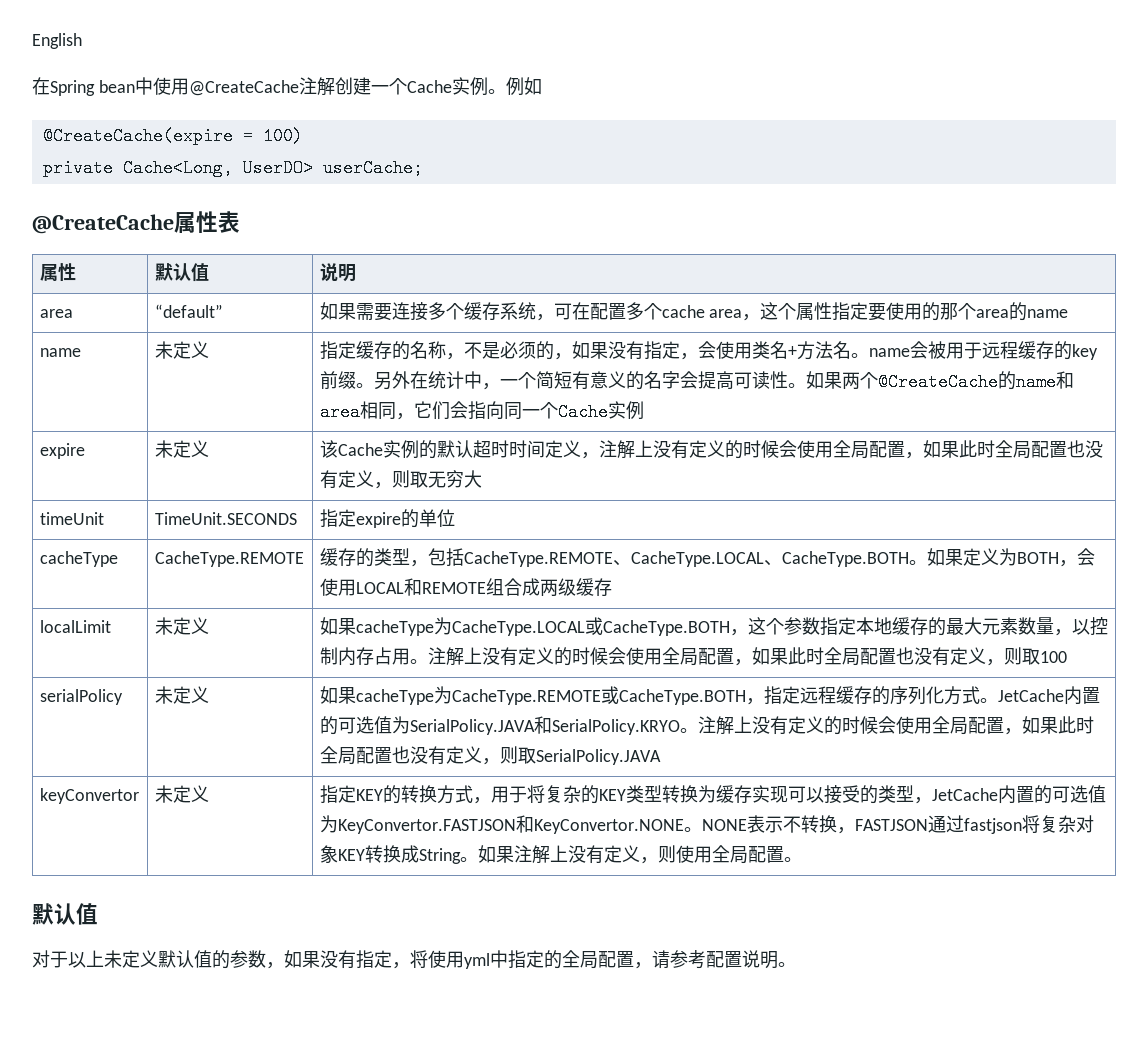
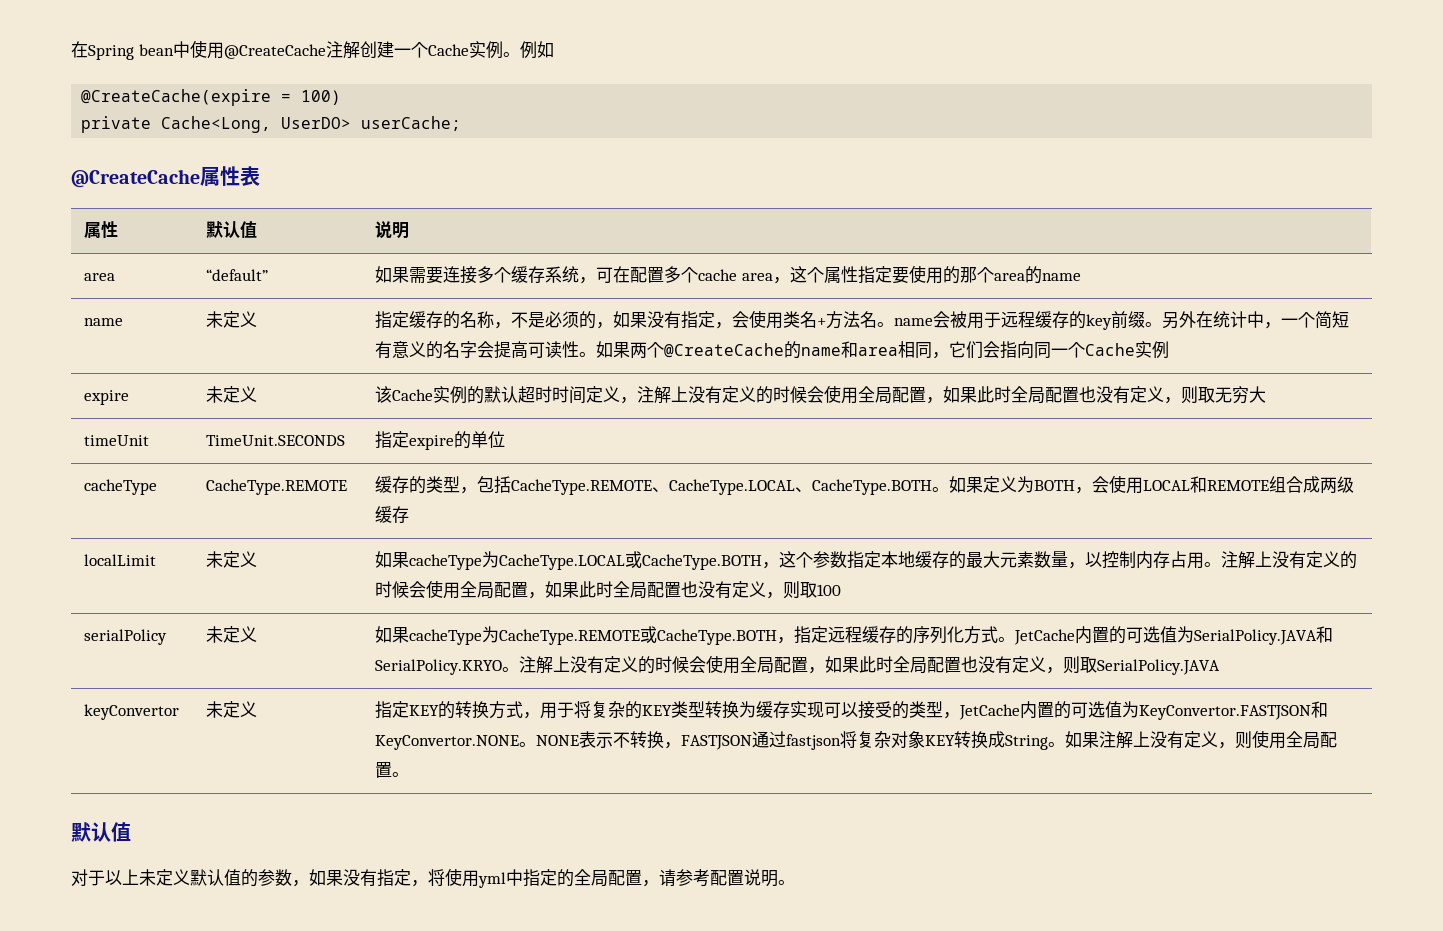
- English

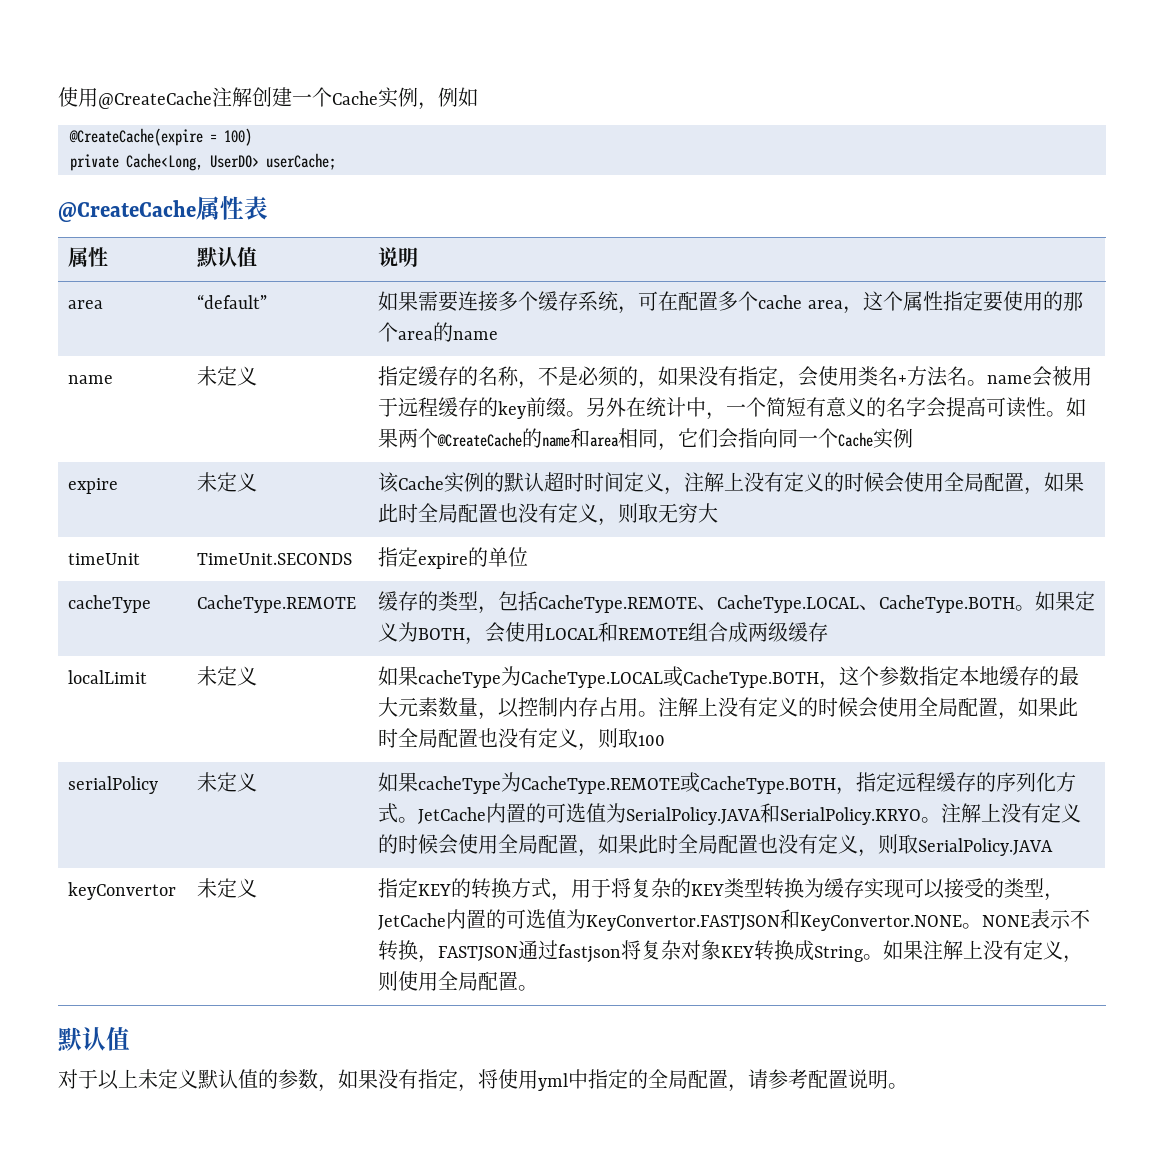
- 在Spring bean中使用@CreateCache注解创建一个Cache实例。例如
+ 使用@CreateCache注解创建一个Cache实例，例如

